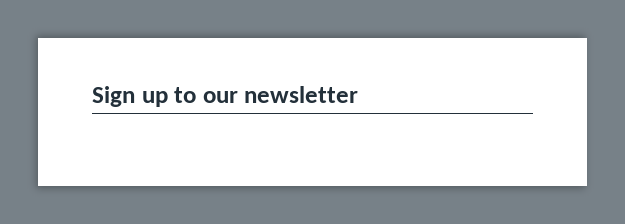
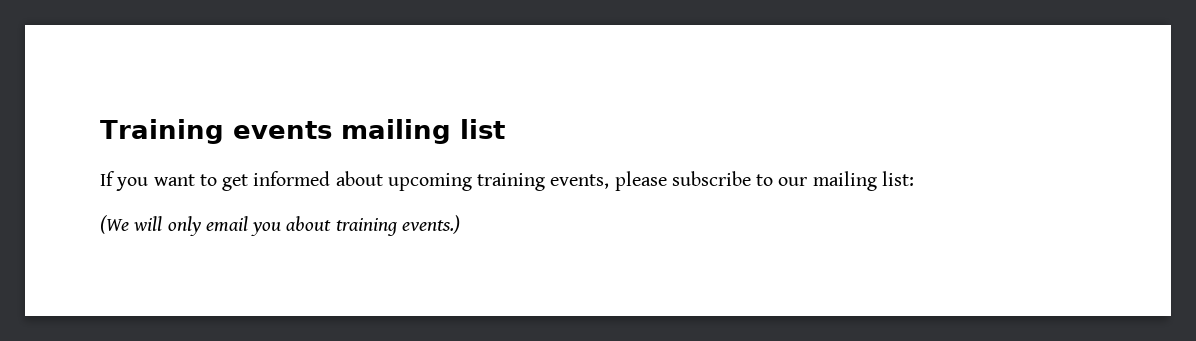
- Sign up to our newsletter
+ Training events mailing list
+ If you want to get informed about upcoming training events, please subscribe to our mailing list:
+ (We will only email you about training events.)

